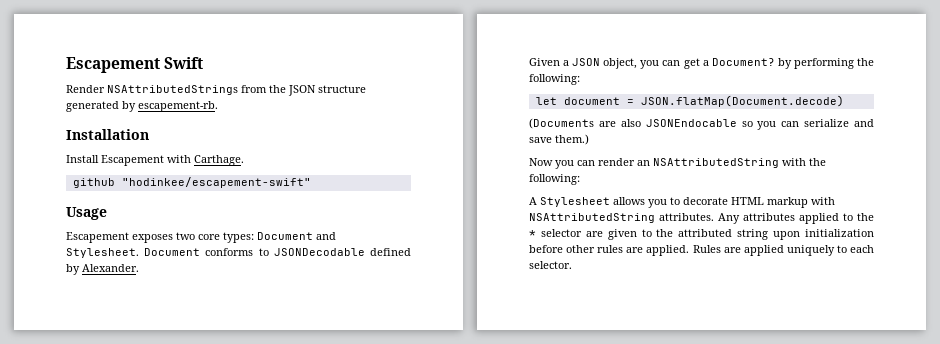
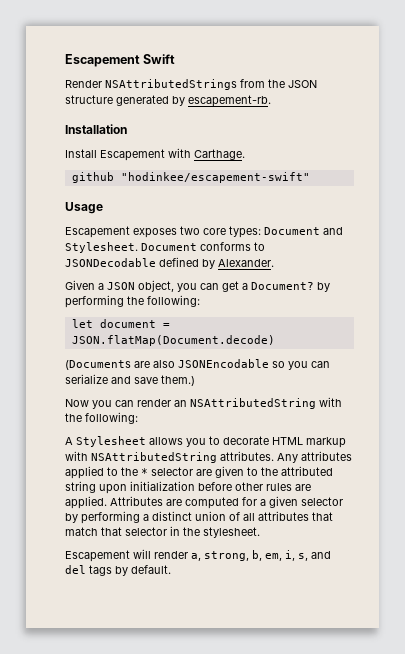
- (Documents are also JSONEndocable so you can serialize and save them.)
+ (Documents are also JSONEncodable so you can serialize and save them.)
- Rules are applied uniquely to each selector.
+ Attributes are computed for a given selector by performing a distinct union of all attributes that match that selector in the stylesheet.
+ Escapement will render a, strong, b, em, i, s, and del tags by default.

